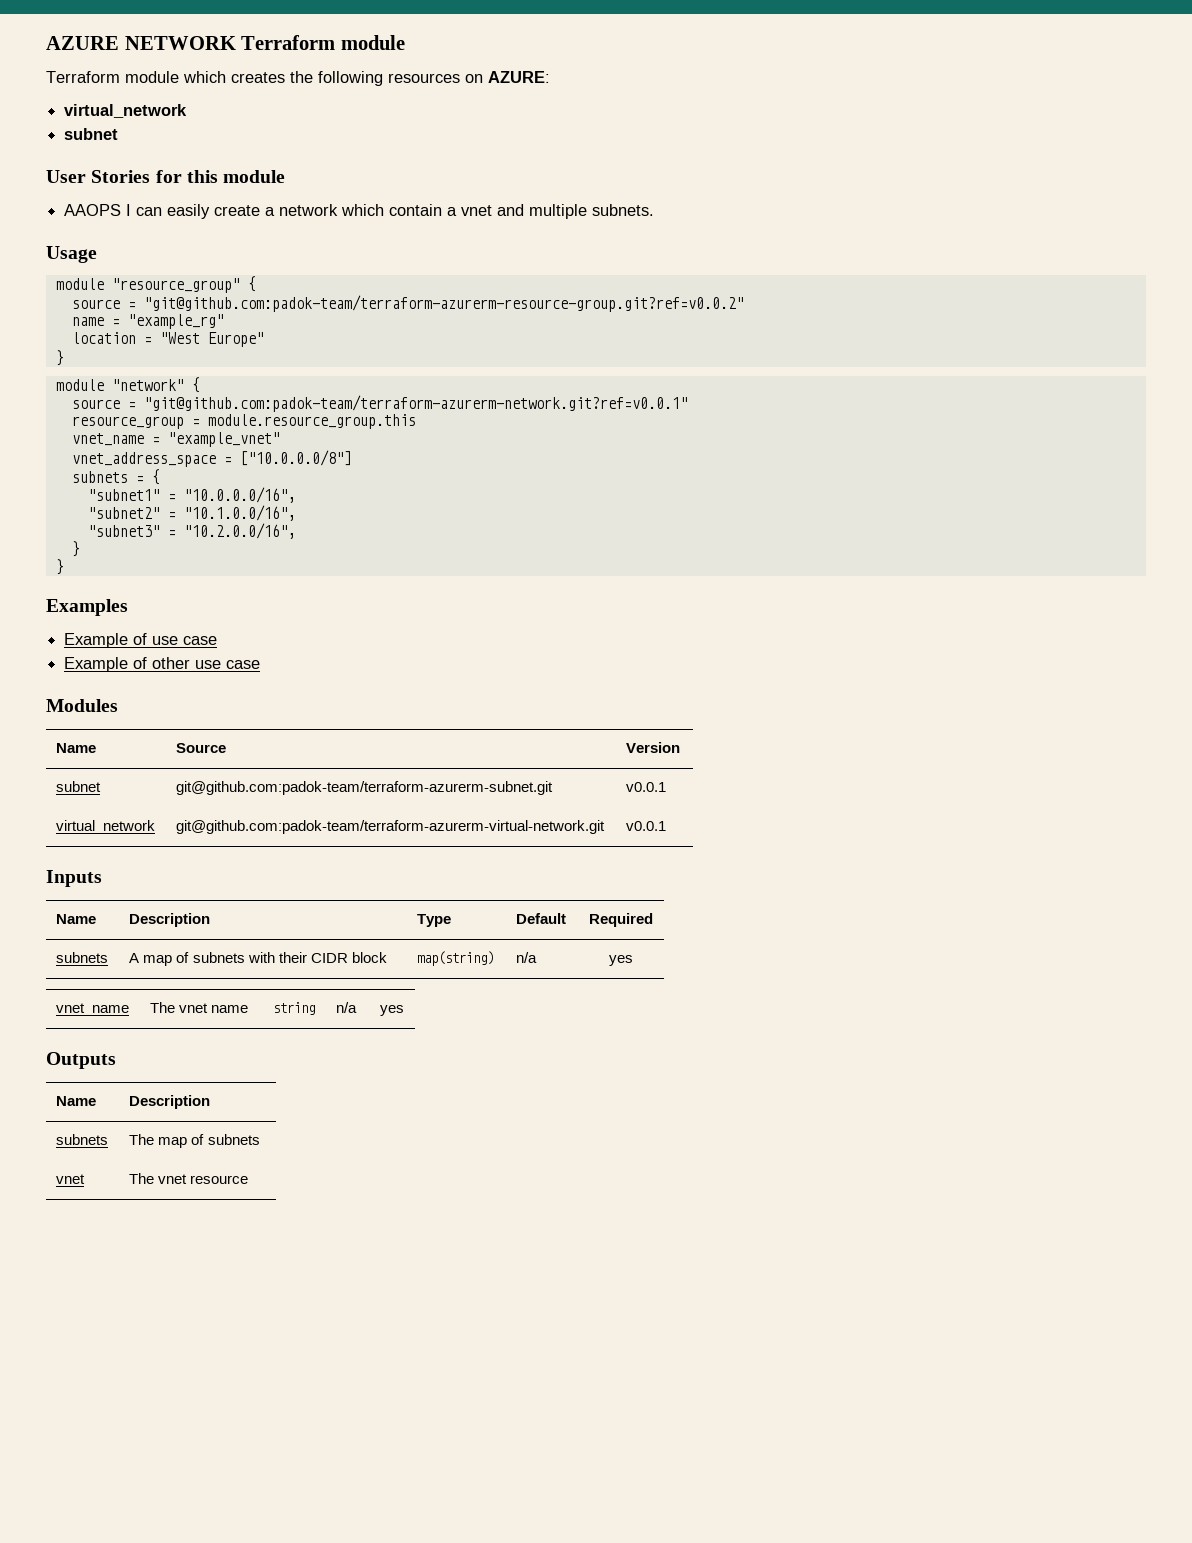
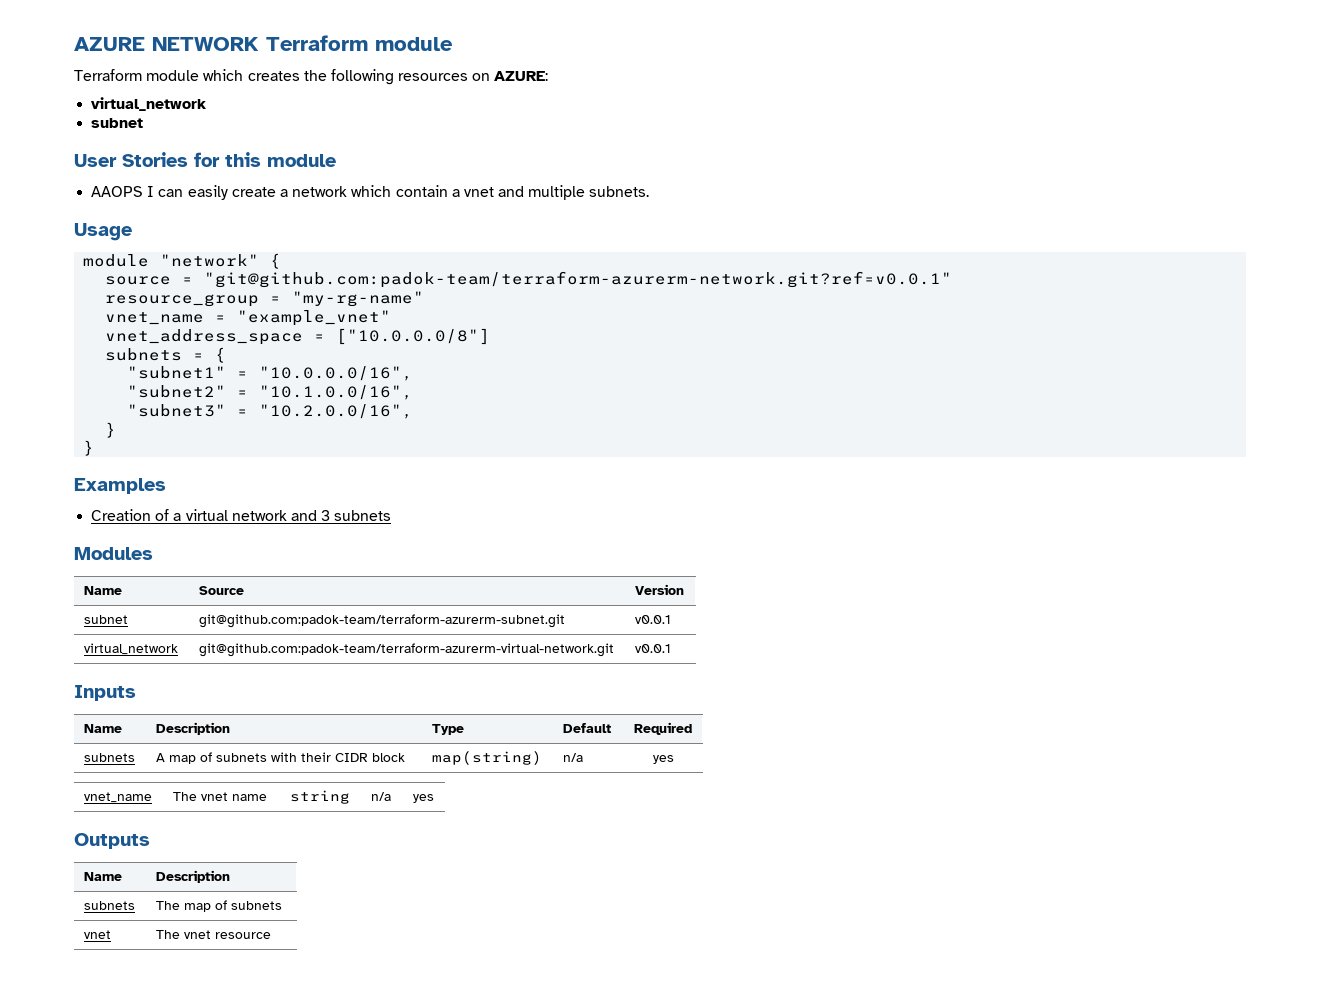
- module "resource_group" {
- source = "git@github.com:padok-team/terraform-azurerm-resource-group.git?ref=v0.0.2"
- name = "example_rg"
- location = "West Europe"
- }
- resource_group = module.resource_group.this
+ resource_group = "my-rg-name"
- Example of use case
- Example of other use case
+ Creation of a virtual network and 3 subnets

